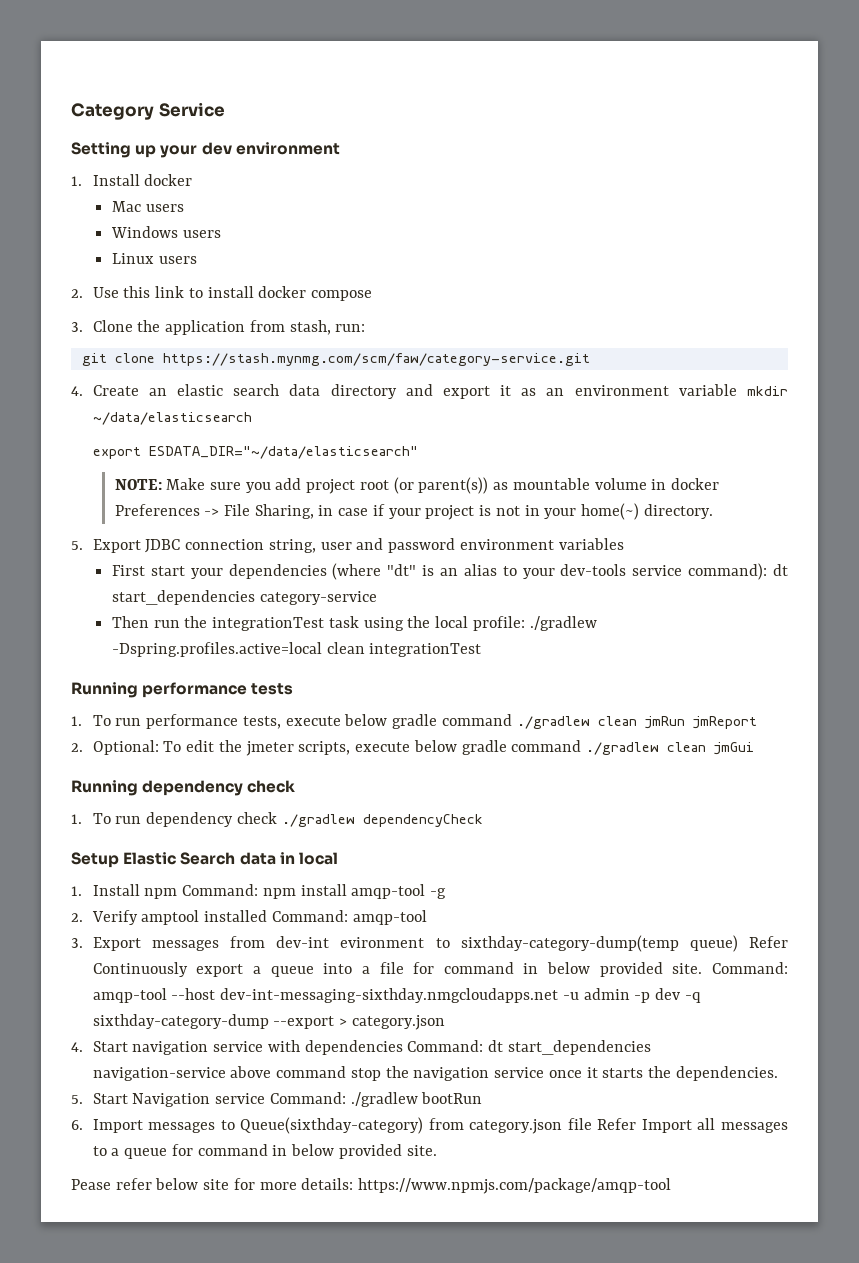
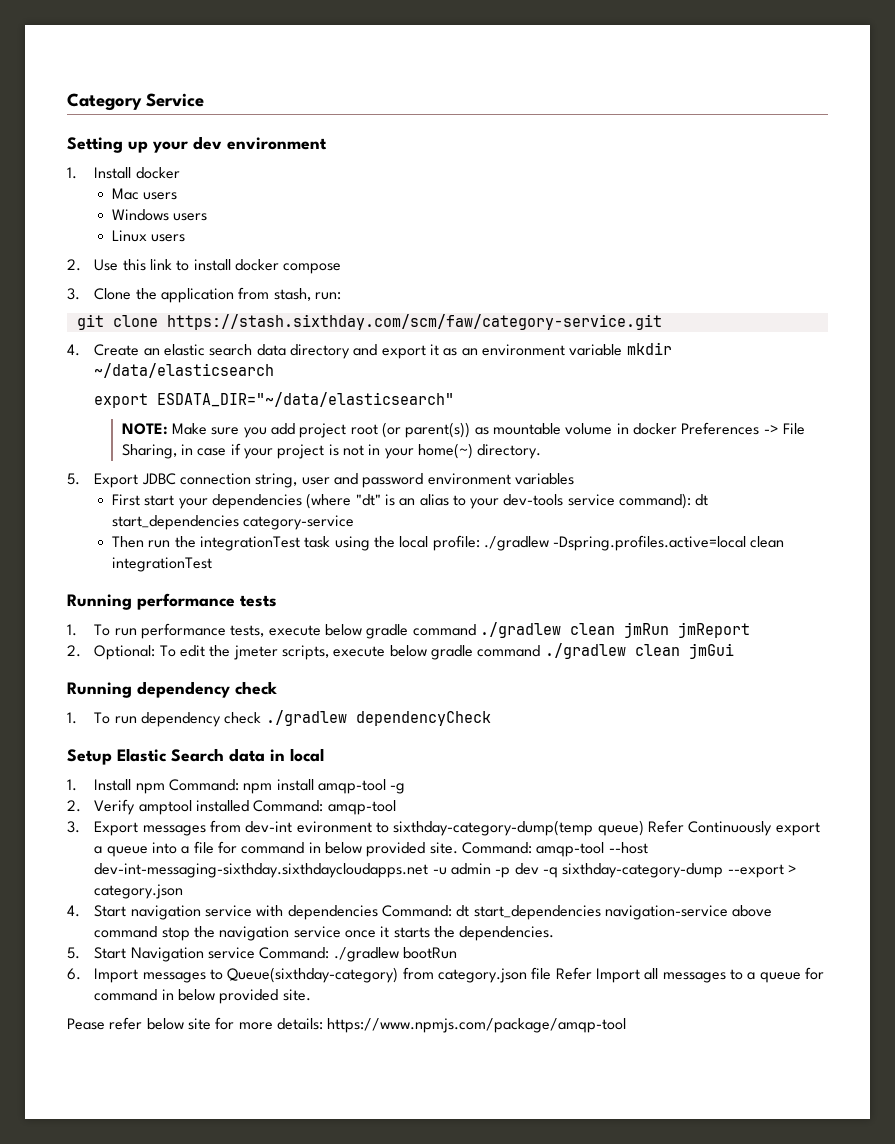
- git clone https://stash.mynmg.com/scm/faw/category-service.git
+ git clone https://stash.sixthday.com/scm/faw/category-service.git
- Command: amqp-tool --host dev-int-messaging-sixthday.nmgcloudapps.net -u admin -p dev -q sixthday-category-dump --export > category.json
+ Command: amqp-tool --host dev-int-messaging-sixthday.sixthdaycloudapps.net -u admin -p dev -q sixthday-category-dump --export > category.json

